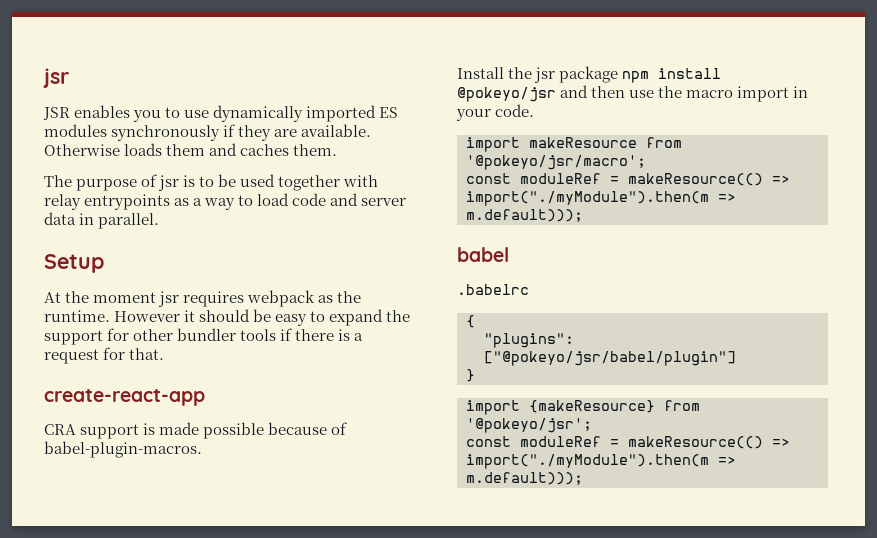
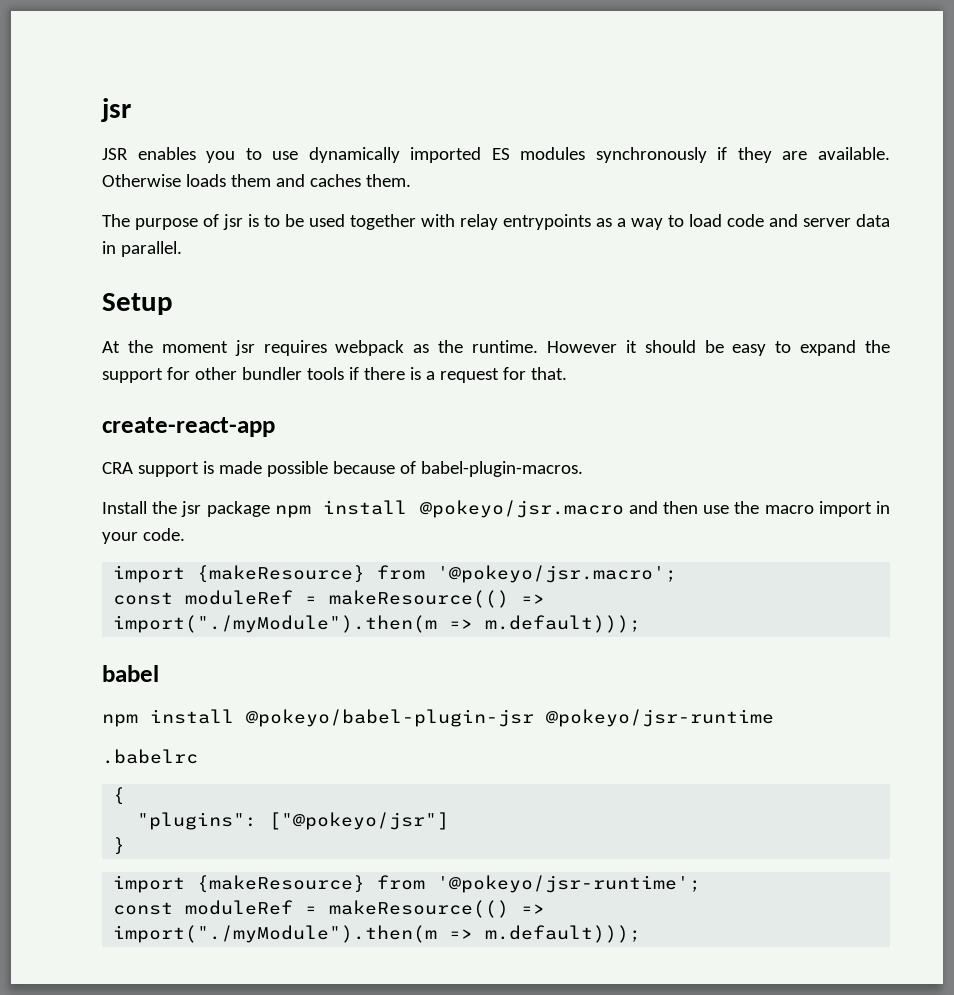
- Install the jsr package npm install @pokeyo/jsr and then use the macro import in your code.
+ Install the jsr package npm install @pokeyo/jsr.macro and then use the macro import in your code.
- import makeResource from '@pokeyo/jsr/macro';
+ import {makeResource} from '@pokeyo/jsr.macro';
+ npm install @pokeyo/babel-plugin-jsr @pokeyo/jsr-runtime
- "plugins": ["@pokeyo/jsr/babel/plugin"]
+ "plugins": ["@pokeyo/jsr"]
- import {makeResource} from '@pokeyo/jsr';
+ import {makeResource} from '@pokeyo/jsr-runtime';

